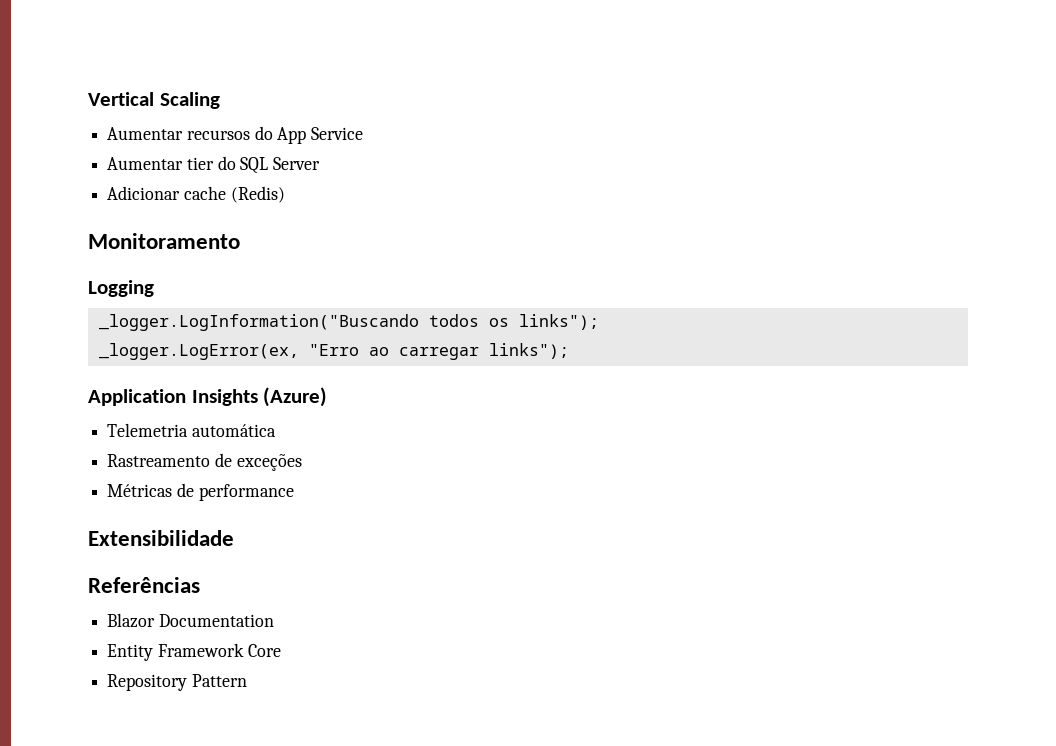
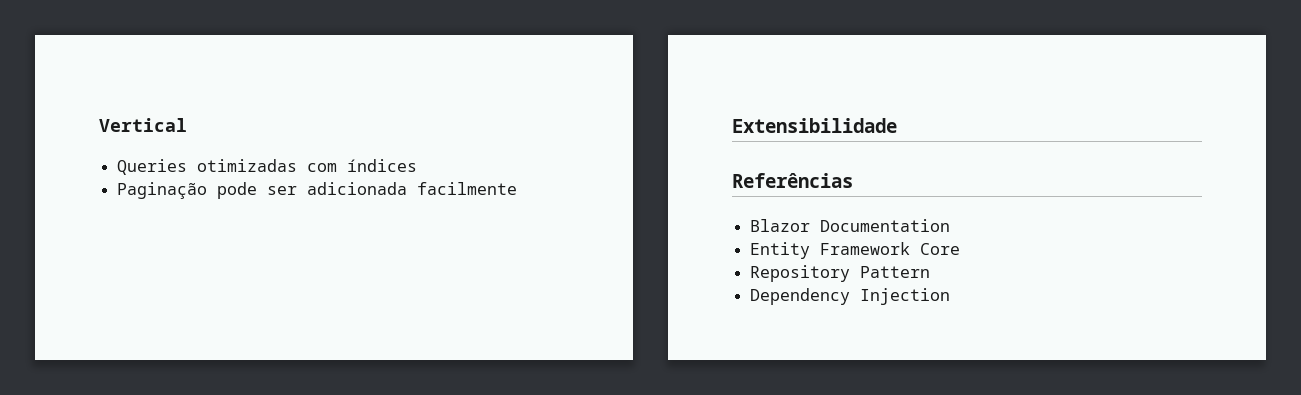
- Vertical Scaling
- Aumentar recursos do App Service
- Aumentar tier do SQL Server
- Adicionar cache (Redis)
- Monitoramento
- Logging
- _logger.LogInformation("Buscando todos os links");
- _logger.LogError(ex, "Erro ao carregar links");
- Application Insights (Azure)
- Telemetria automática
- Rastreamento de exceções
- Métricas de performance
+ Vertical
+ Queries otimizadas com índices
+ Paginação pode ser adicionada facilmente
+ Dependency Injection

